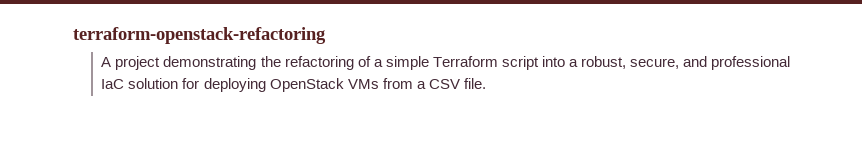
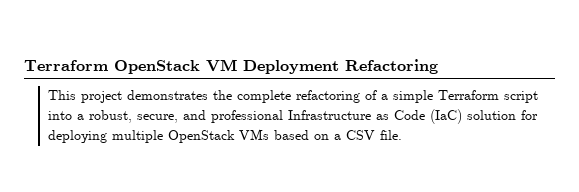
- terraform-openstack-refactoring
- A project demonstrating the refactoring of a simple Terraform script into a robust, secure, and professional IaC solution for deploying OpenStack VMs from a CSV file.
+ Terraform OpenStack VM Deployment Refactoring
+ This project demonstrates the complete refactoring of a simple Terraform script into a robust, secure, and professional Infrastructure as Code (IaC) solution for deploying multiple OpenStack VMs based on a CSV file.

